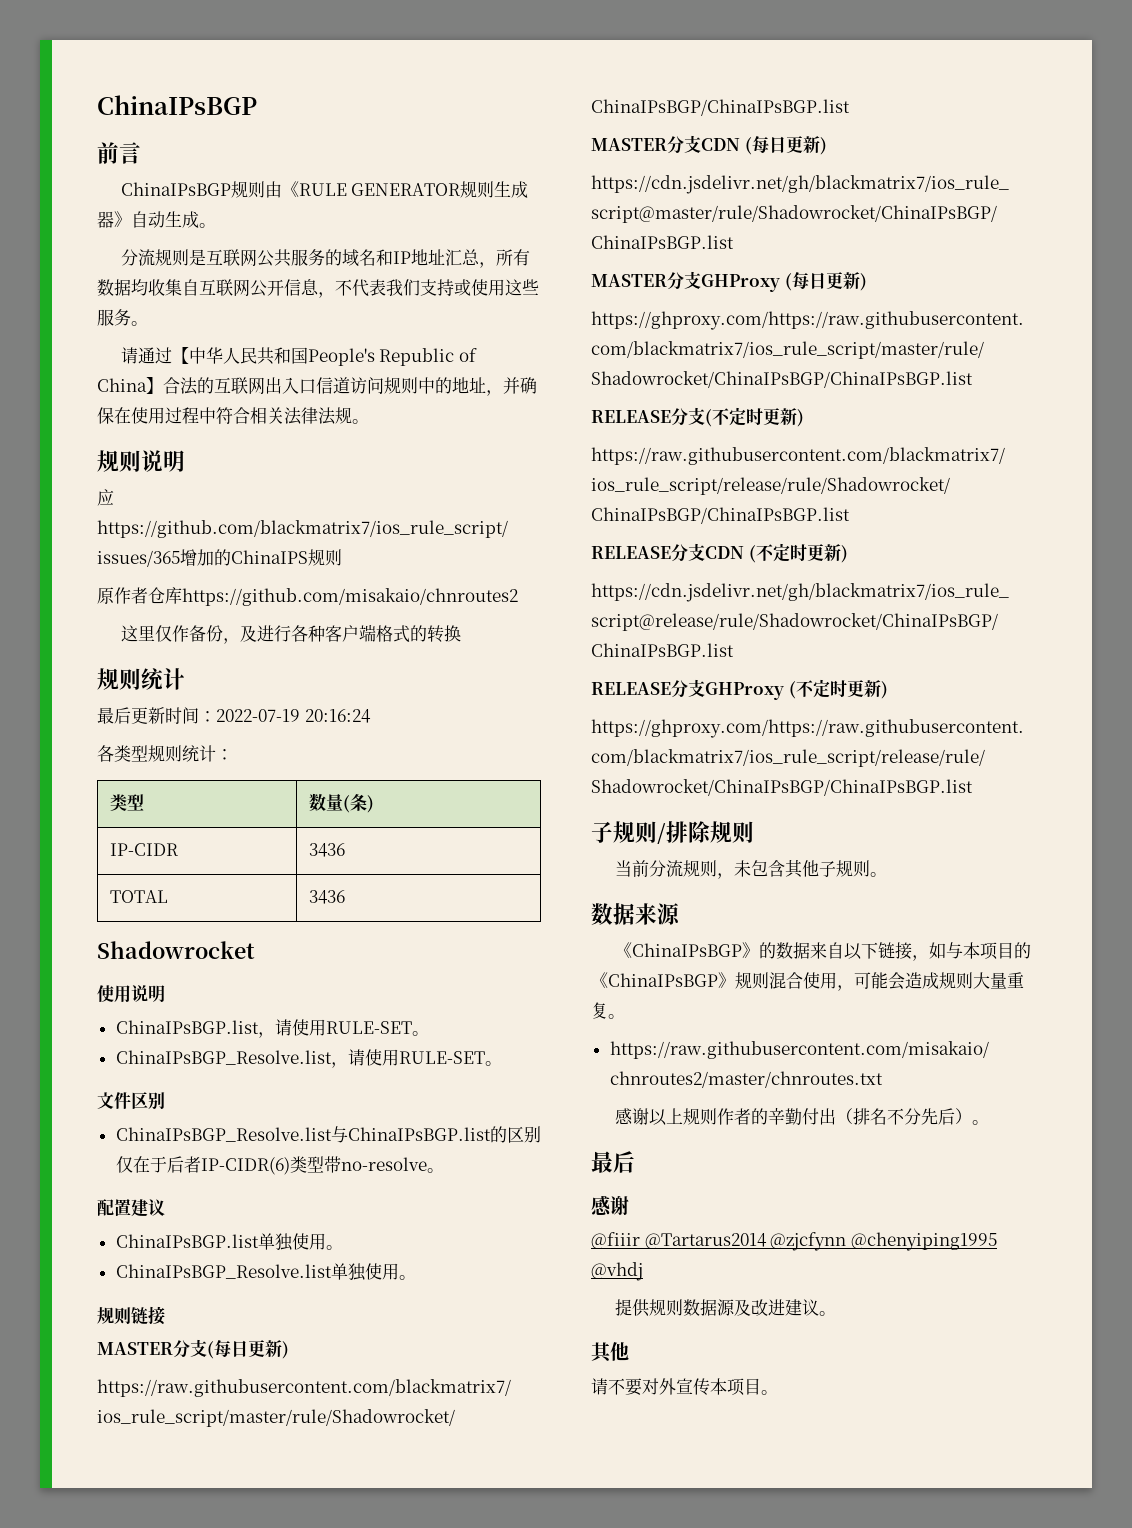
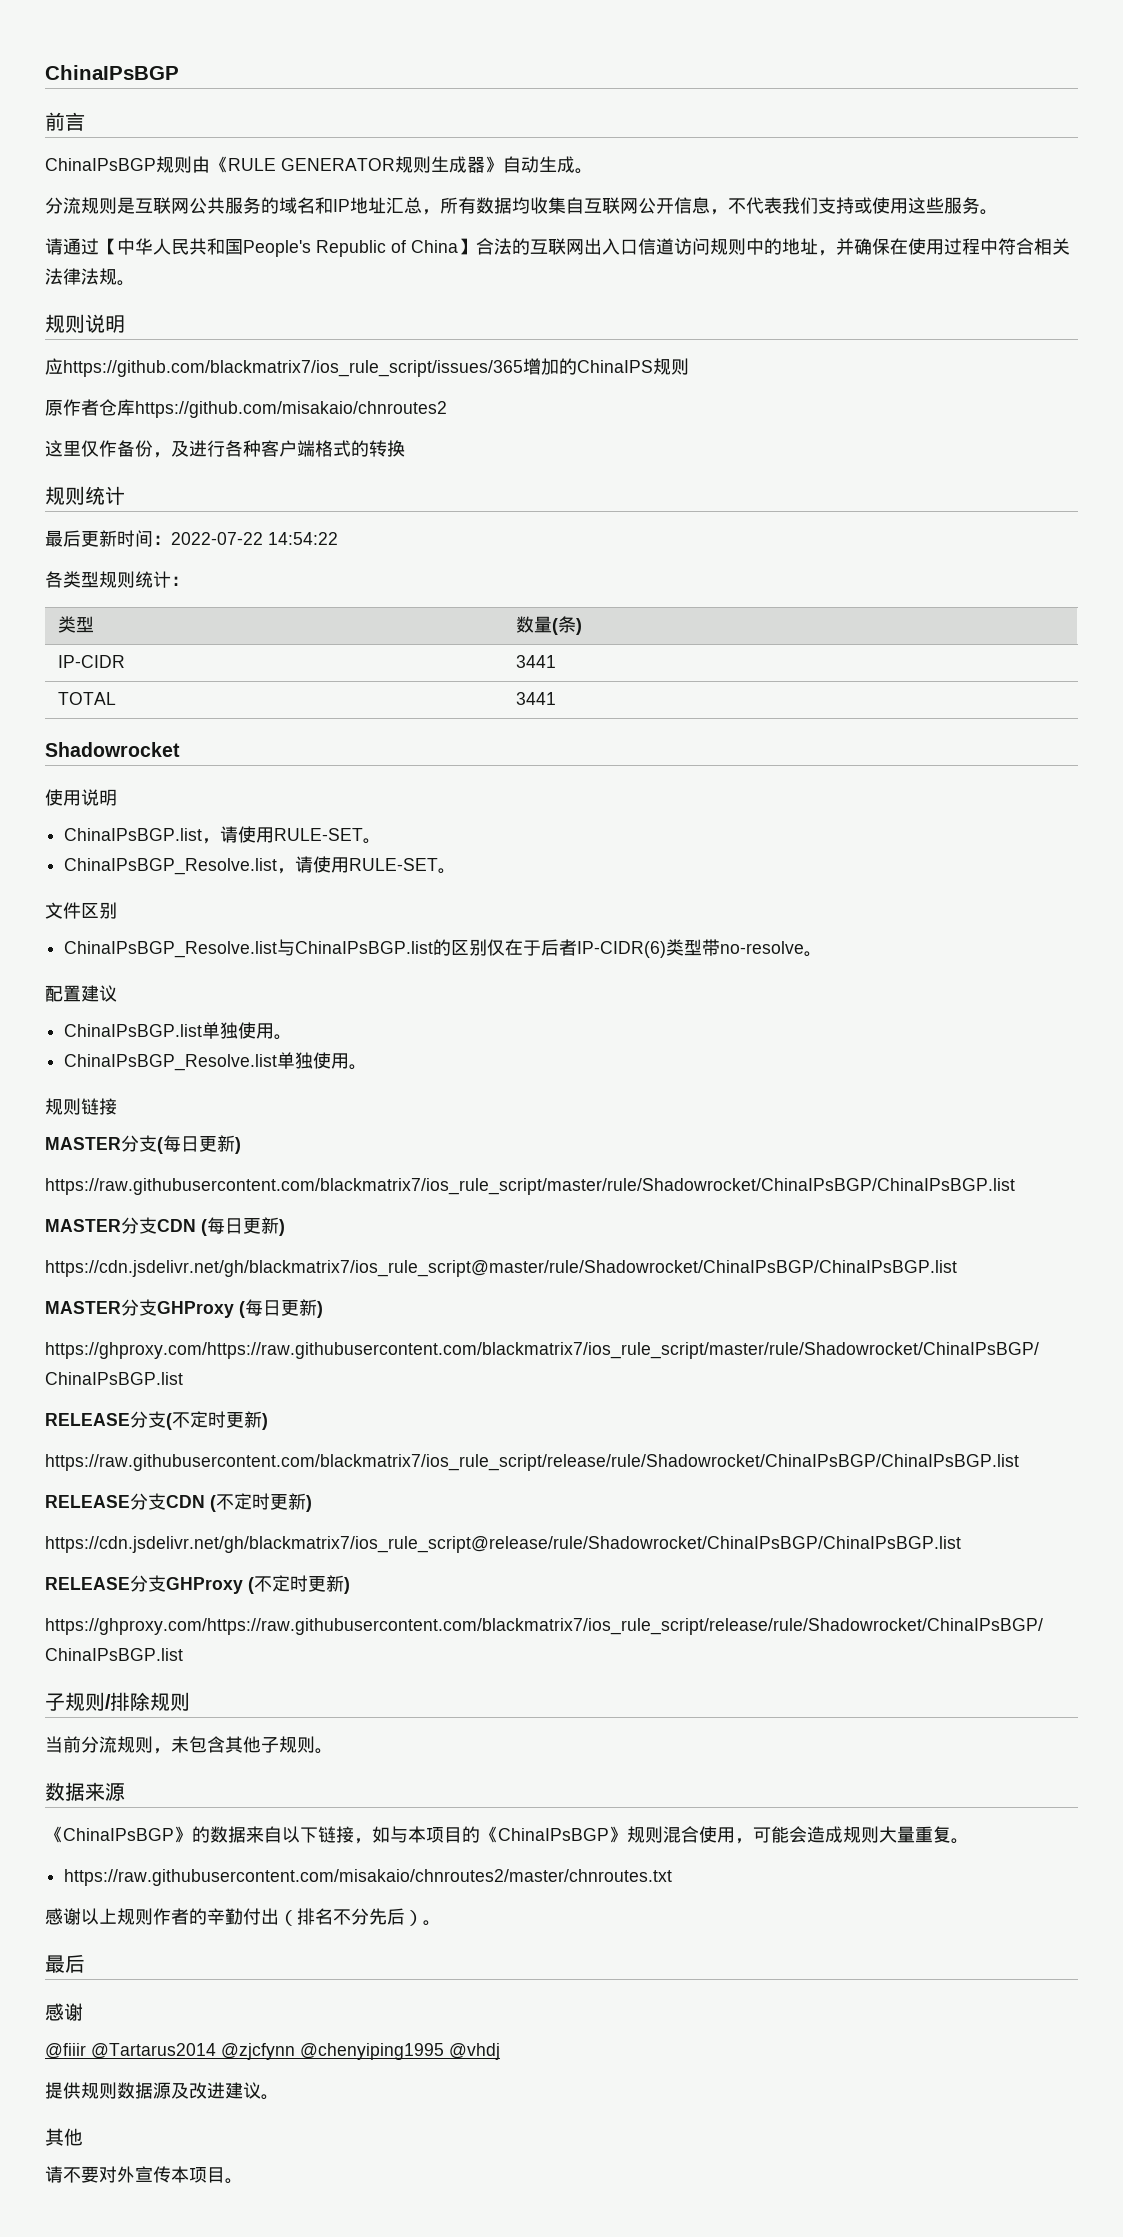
- 最后更新时间：2022-07-19 20:16:24
+ 最后更新时间：2022-07-22 14:54:22
- IP-CIDR | 3436
+ IP-CIDR | 3441
- TOTAL | 3436
+ TOTAL | 3441

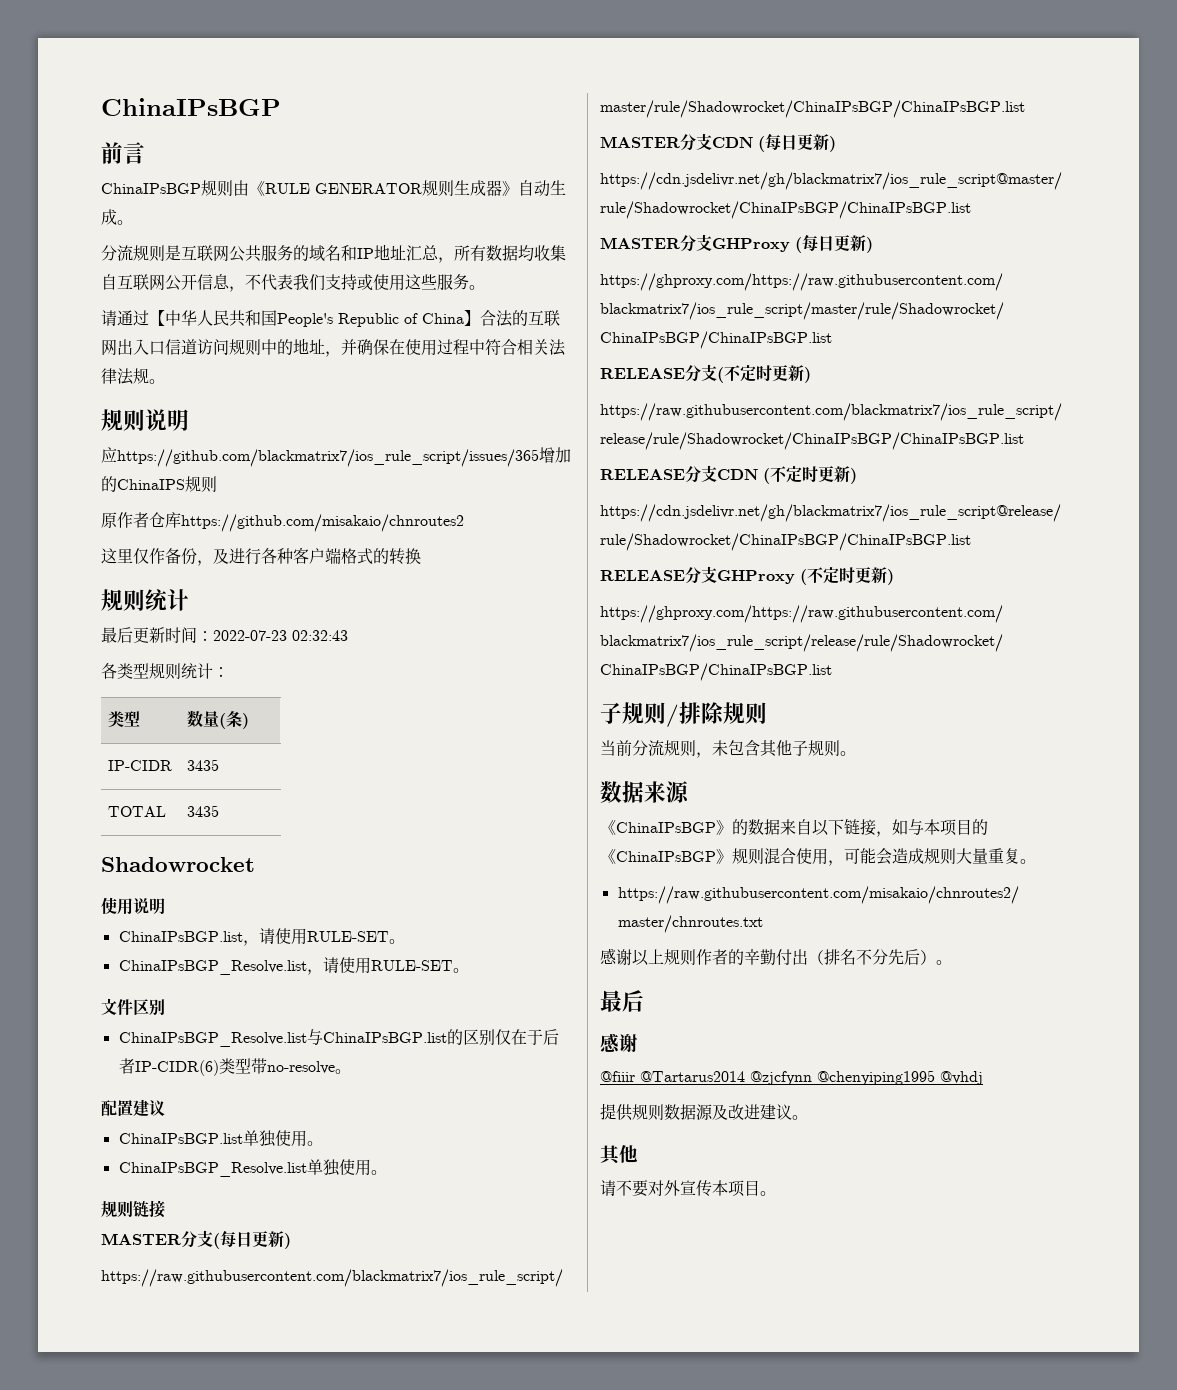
- 最后更新时间：2022-07-22 14:54:22
+ 最后更新时间：2022-07-23 02:32:43
- IP-CIDR | 3441
+ IP-CIDR | 3435
- TOTAL | 3441
+ TOTAL | 3435

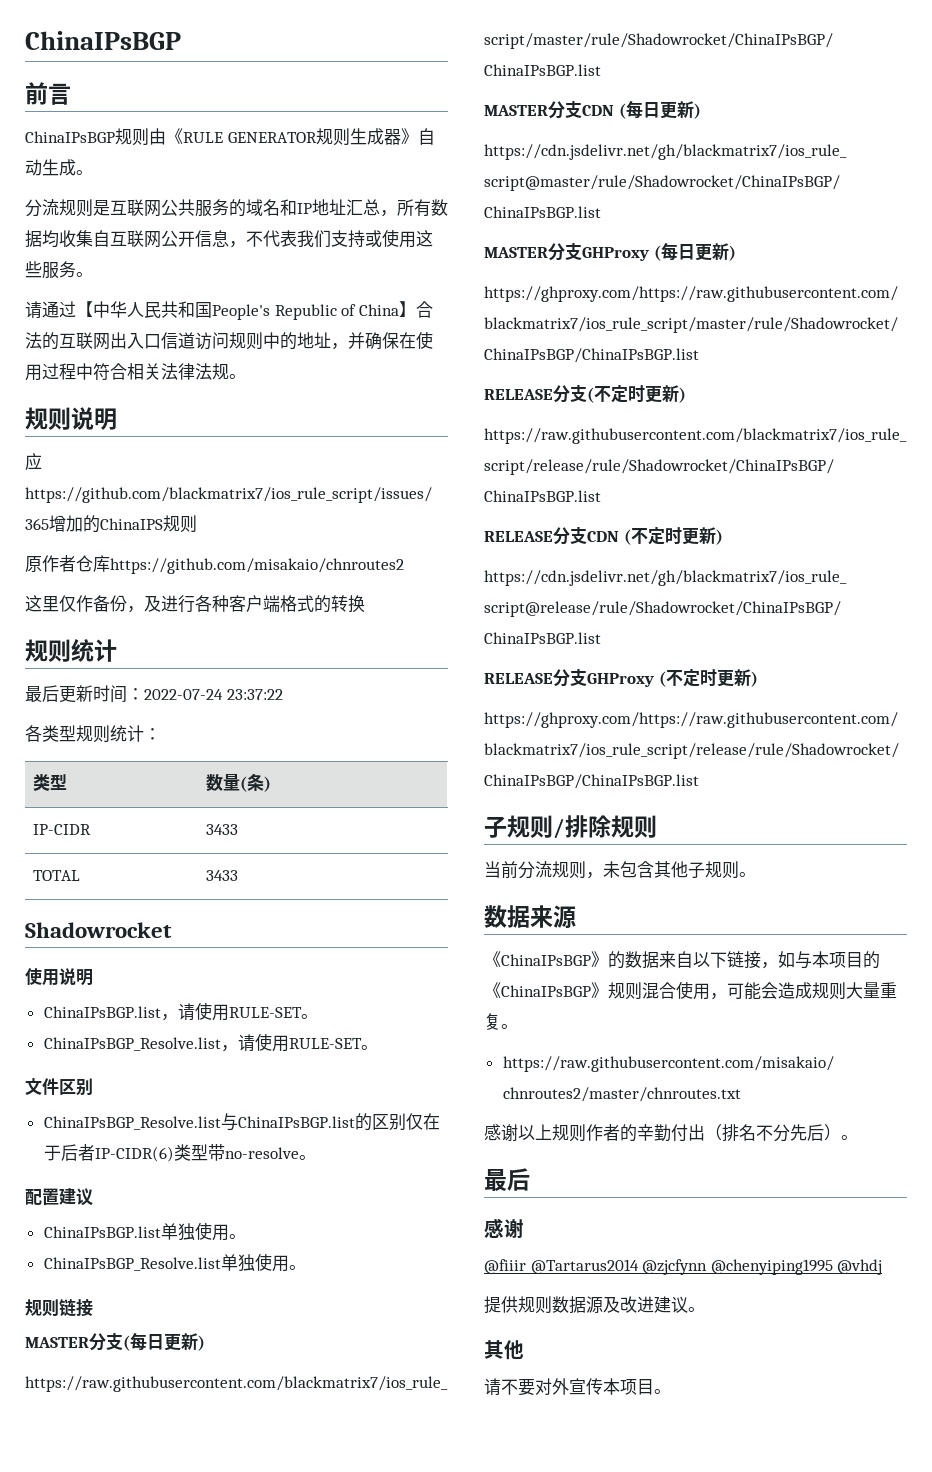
- 最后更新时间：2022-07-23 02:32:43
+ 最后更新时间：2022-07-24 23:37:22
- IP-CIDR | 3435
+ IP-CIDR | 3433
- TOTAL | 3435
+ TOTAL | 3433

